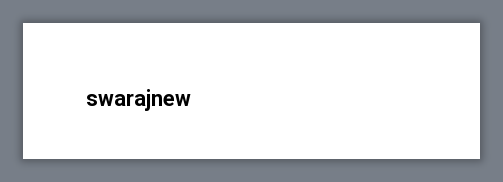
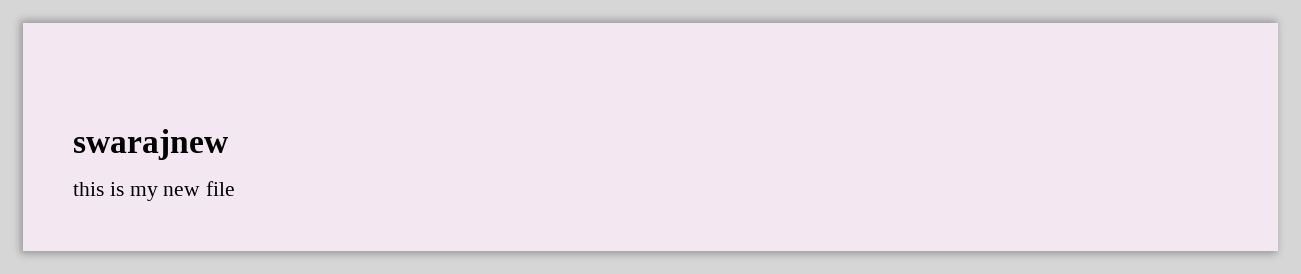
+ this is my new file

